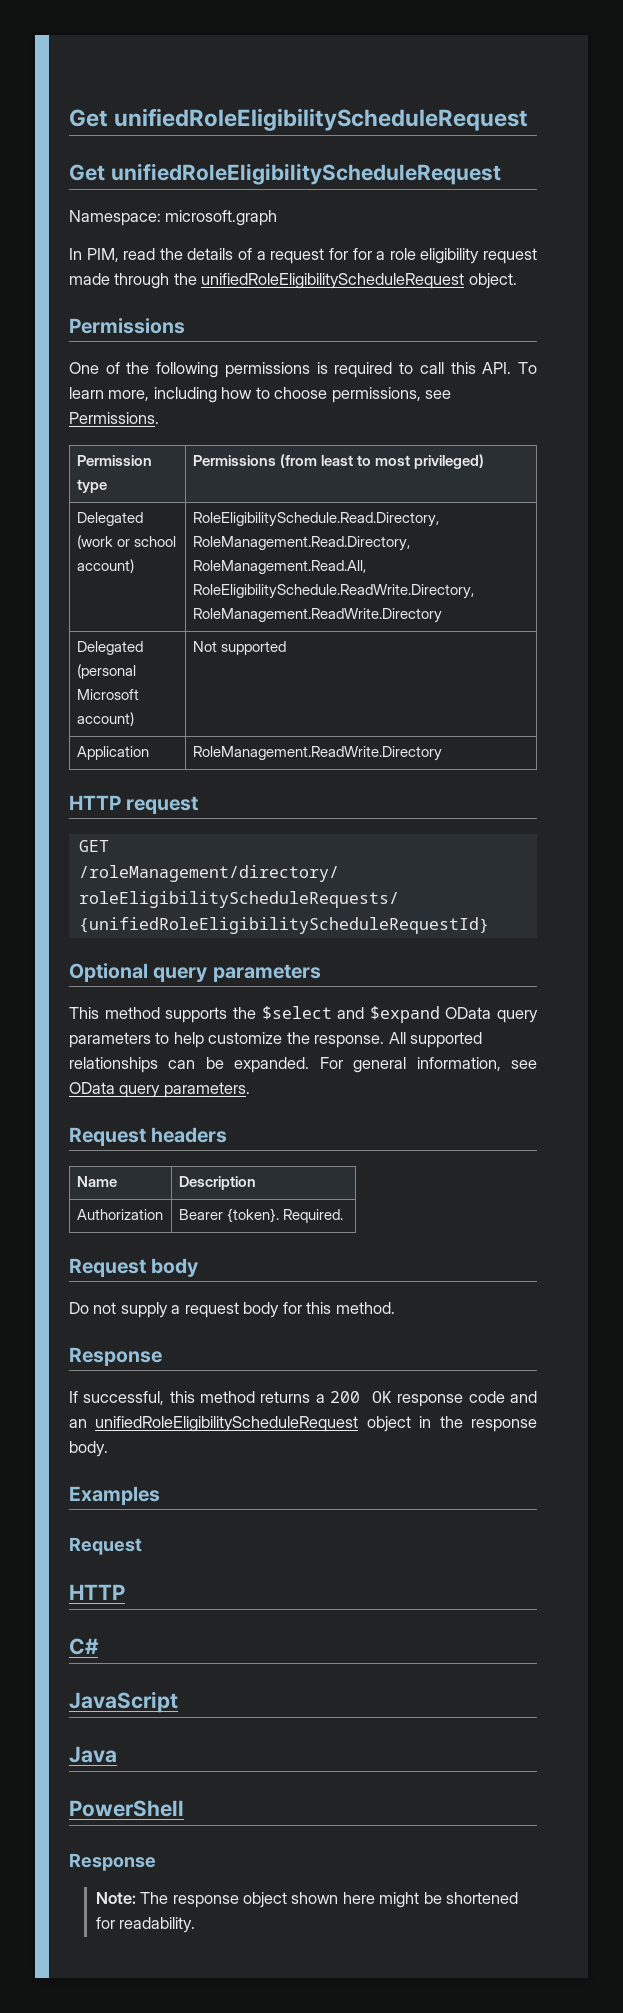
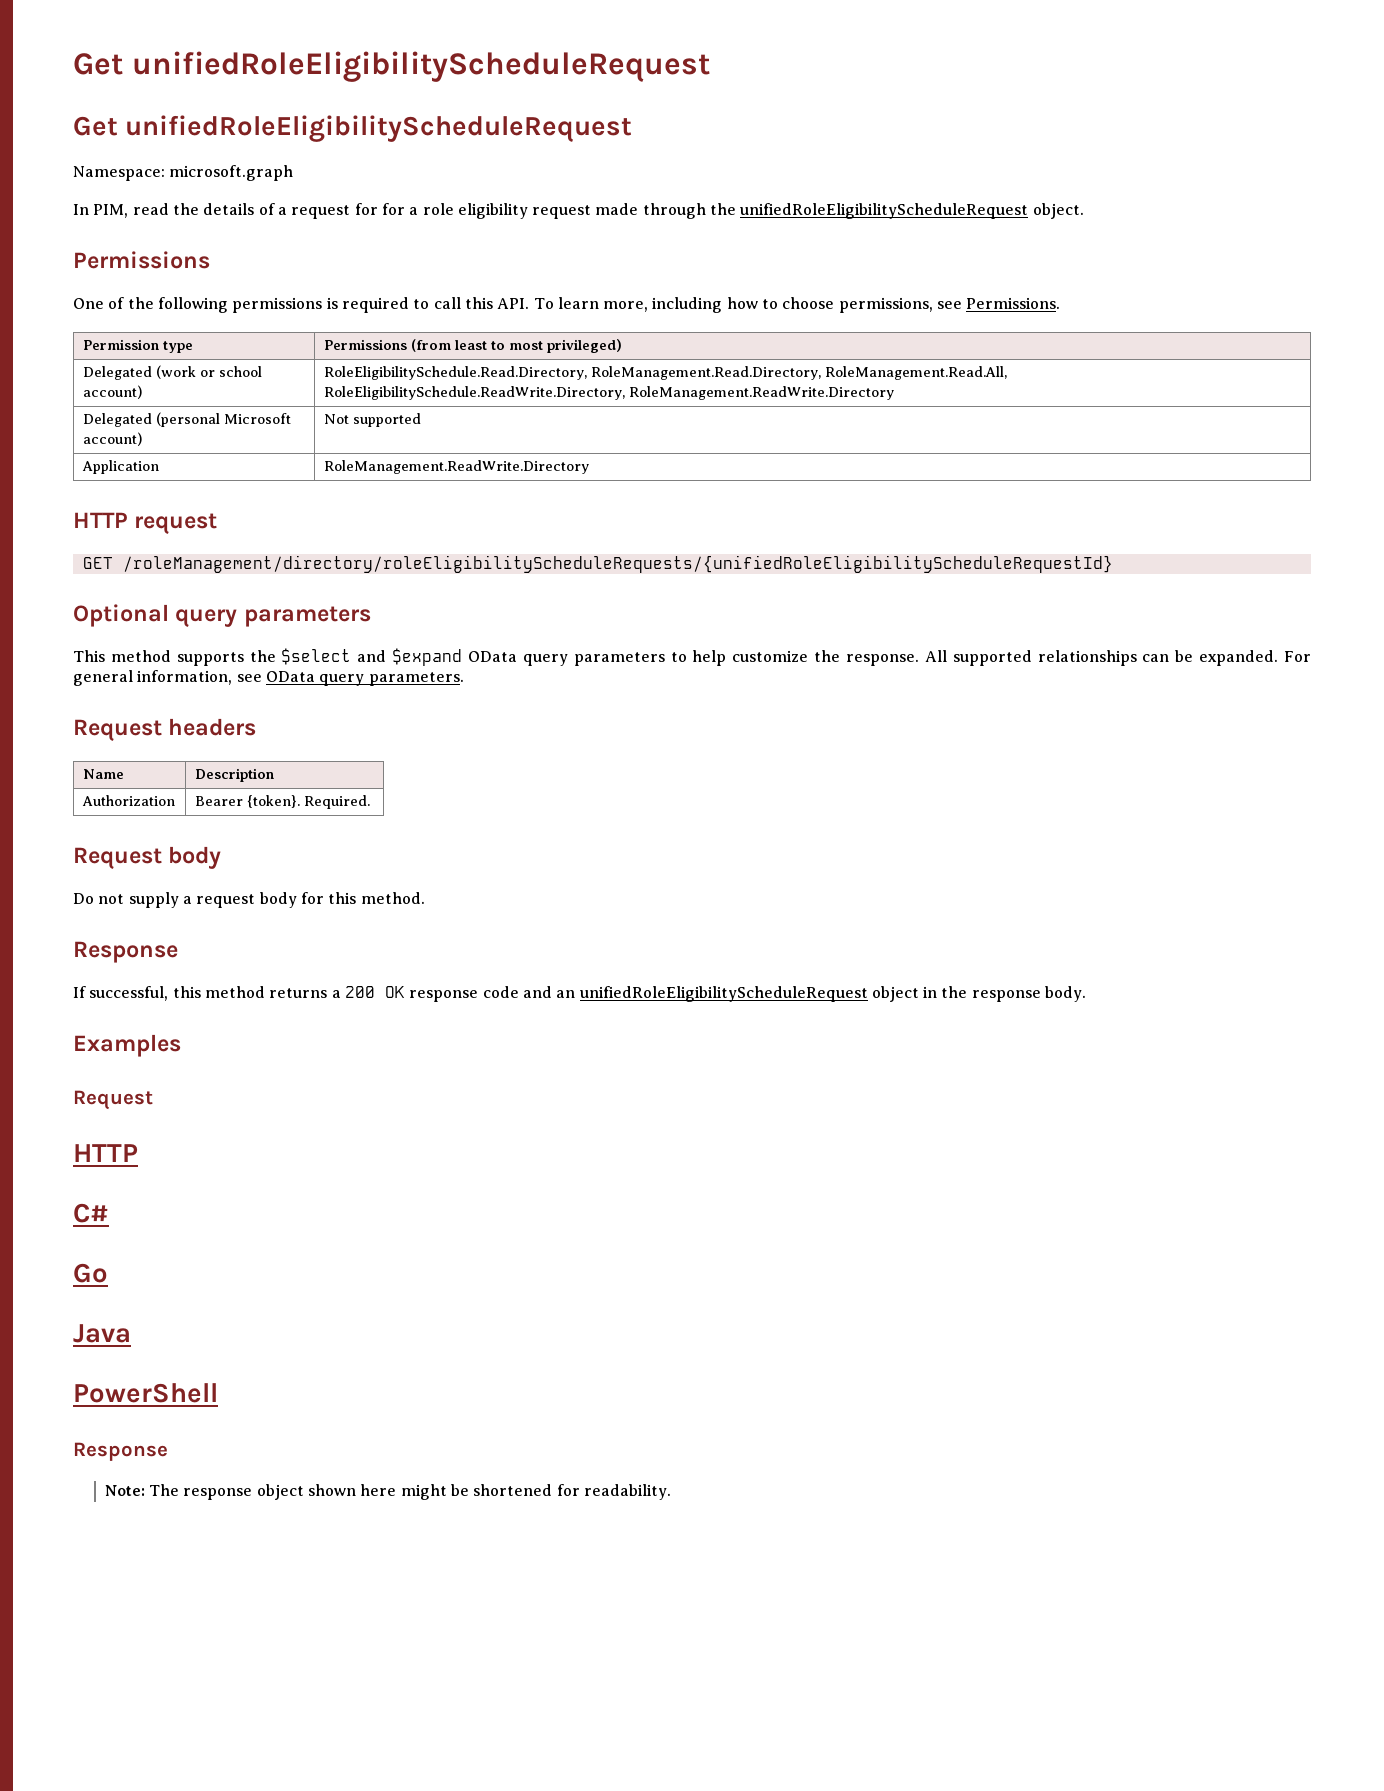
- JavaScript
+ Go

